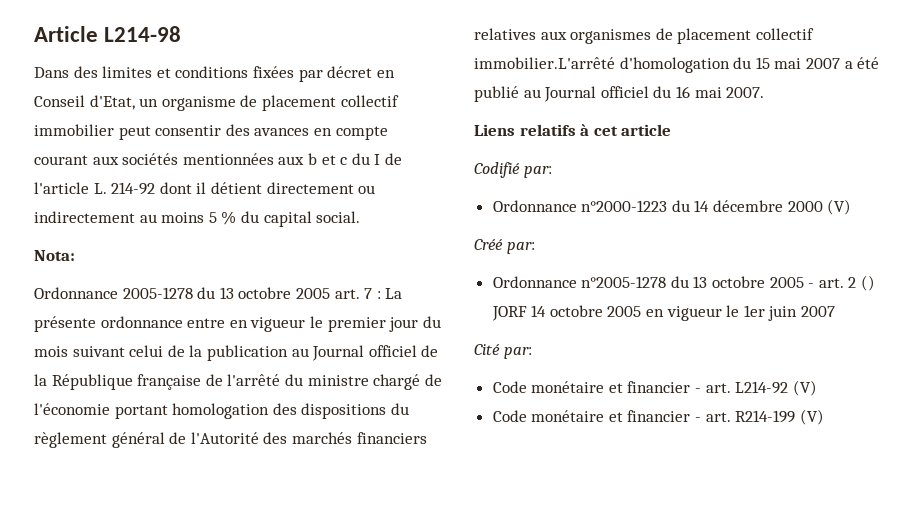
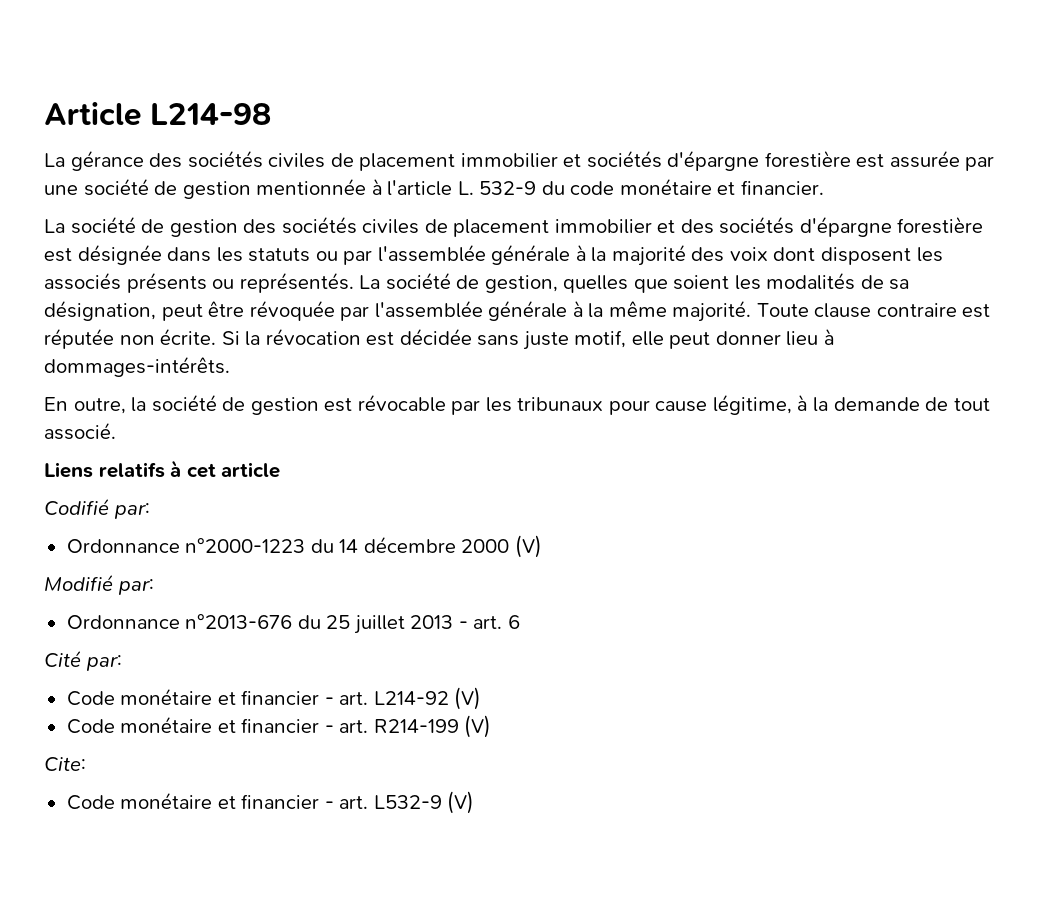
- Dans des limites et conditions fixées par décret en Conseil d'Etat, un organisme de placement collectif immobilier peut consentir des avances en compte courant aux sociétés mentionnées aux b et c du I de l'article L. 214-92 dont il détient directement ou indirectement au moins 5 % du capital social.
- Nota:
- Ordonnance 2005-1278 du 13 octobre 2005 art. 7 : La présente ordonnance entre en vigueur le premier jour du mois suivant celui de la publication au Journal officiel de la République française de l'arrêté du ministre chargé de l'économie portant homologation des dispositions du règlement général de l'Autorité des marchés financiers relatives aux organismes de placement collectif immobilier.L'arrêté d'homologation du 15 mai 2007 a été publié au Journal officiel du 16 mai 2007.
+ La gérance des sociétés civiles de placement immobilier et sociétés d'épargne forestière est assurée par une société de gestion mentionnée à l'article L. 532-9 du code monétaire et financier.
+ La société de gestion des sociétés civiles de placement immobilier et des sociétés d'épargne forestière est désignée dans les statuts ou par l'assemblée générale à la majorité des voix dont disposent les associés présents ou représentés. La société de gestion, quelles que soient les modalités de sa désignation, peut être révoquée par l'assemblée générale à la même majorité. Toute clause contraire est réputée non écrite. Si la révocation est décidée sans juste motif, elle peut donner lieu à dommages-intérêts.
+ En outre, la société de gestion est révocable par les tribunaux pour cause légitime, à la demande de tout associé.
- Créé par:
- Ordonnance n°2005-1278 du 13 octobre 2005 - art. 2 () JORF 14 octobre 2005 en vigueur le 1er juin 2007
+ Modifié par:
+ Ordonnance n°2013-676 du 25 juillet 2013 - art. 6
+ Cite:
+ Code monétaire et financier - art. L532-9 (V)

